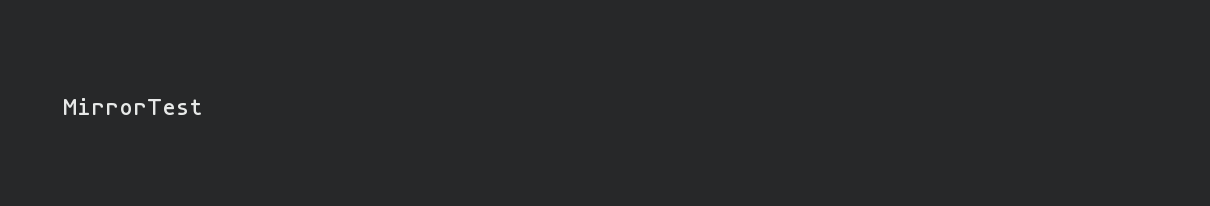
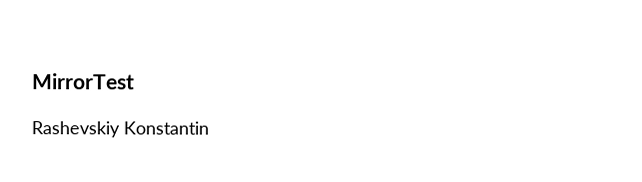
+ Rashevskiy Konstantin

